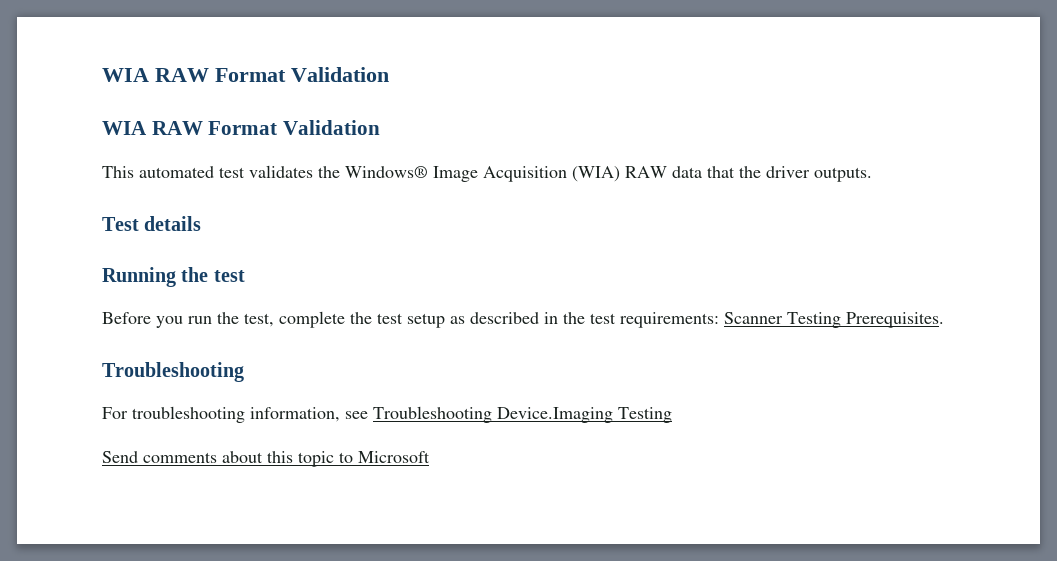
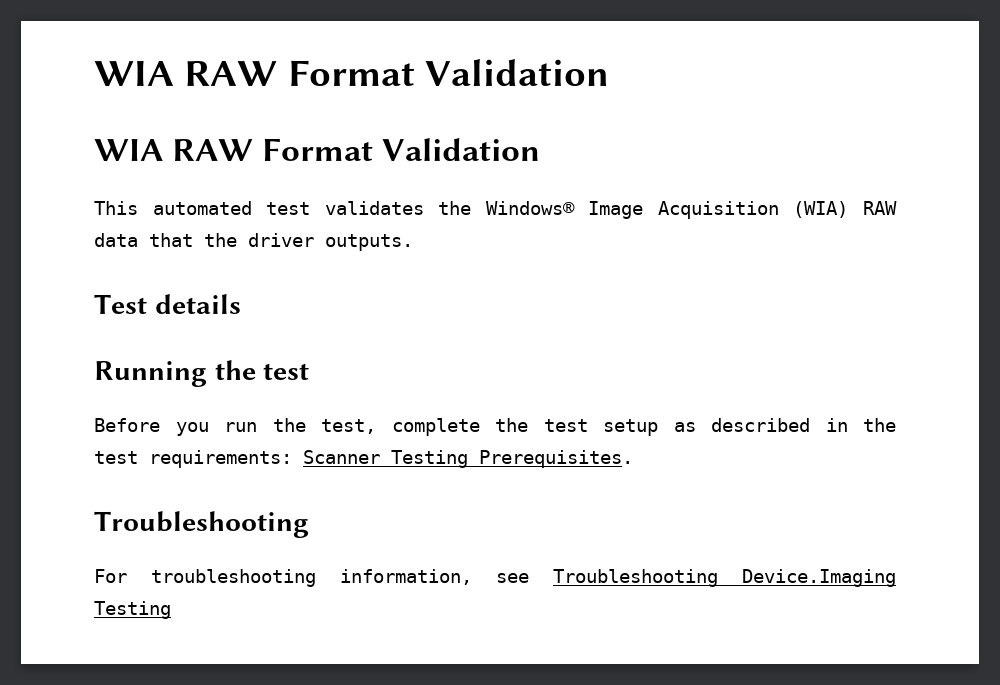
- Send comments about this topic to Microsoft

